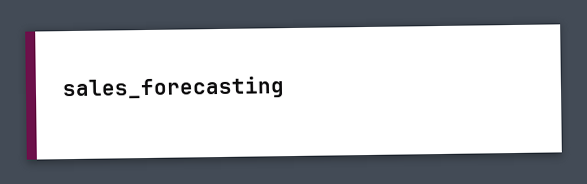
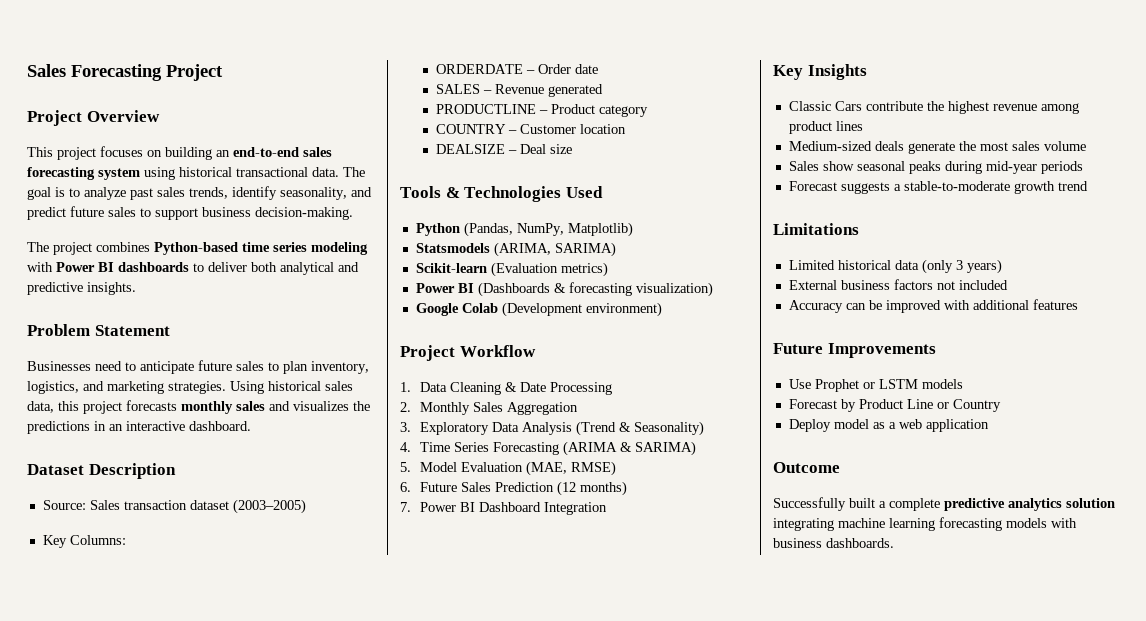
- sales_forecasting
+ Sales Forecasting Project
+ Project Overview
+ This project focuses on building an end-to-end sales forecasting system using historical transactional data. The goal is to analyze past sales trends, identify seasonality, and predict future sales to support business decision-making.
+ The project combines Python-based time series modeling with Power BI dashboards to deliver both analytical and predictive insights.
+ Problem Statement
+ Businesses need to anticipate future sales to plan inventory, logistics, and marketing strategies. Using historical sales data, this project forecasts monthly sales and visualizes the predictions in an interactive dashboard.
+ Dataset Description
+ Source: Sales transaction dataset (2003–2005)
+ Key Columns:
+ ORDERDATE – Order date
+ SALES – Revenue generated
+ PRODUCTLINE – Product category
+ COUNTRY – Customer location
+ DEALSIZE – Deal size
+ Tools & Technologies Used
+ Python (Pandas, NumPy, Matplotlib)
+ Statsmodels (ARIMA, SARIMA)
+ Scikit-learn (Evaluation metrics)
+ Power BI (Dashboards & forecasting visualization)
+ Google Colab (Development environment)
+ Project Workflow
+ 1. Data Cleaning & Date Processing
+ 2. Monthly Sales Aggregation
+ 3. Exploratory Data Analysis (Trend & Seasonality)
+ 4. Time Series Forecasting (ARIMA & SARIMA)
+ 5. Model Evaluation (MAE, RMSE)
+ 6. Future Sales Prediction (12 months)
+ 7. Power BI Dashboard Integration
+ Key Insights
+ Classic Cars contribute the highest revenue among product lines
+ Medium-sized deals generate the most sales volume
+ Sales show seasonal peaks during mid-year periods
+ Forecast suggests a stable-to-moderate growth trend
+ Limitations
+ Limited historical data (only 3 years)
+ External business factors not included
+ Accuracy can be improved with additional features
+ Future Improvements
+ Use Prophet or LSTM models
+ Forecast by Product Line or Country
+ Deploy model as a web application
+ Outcome
+ Successfully built a complete predictive analytics solution integrating machine learning forecasting models with business dashboards.

